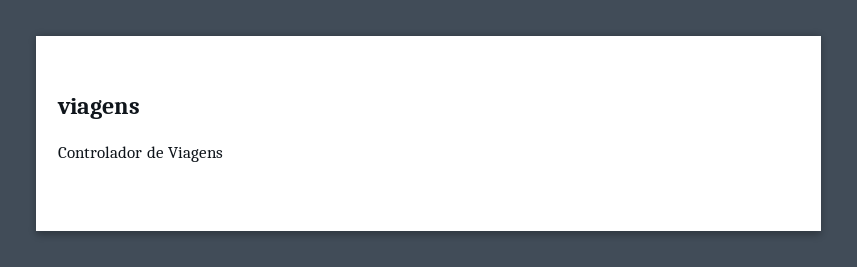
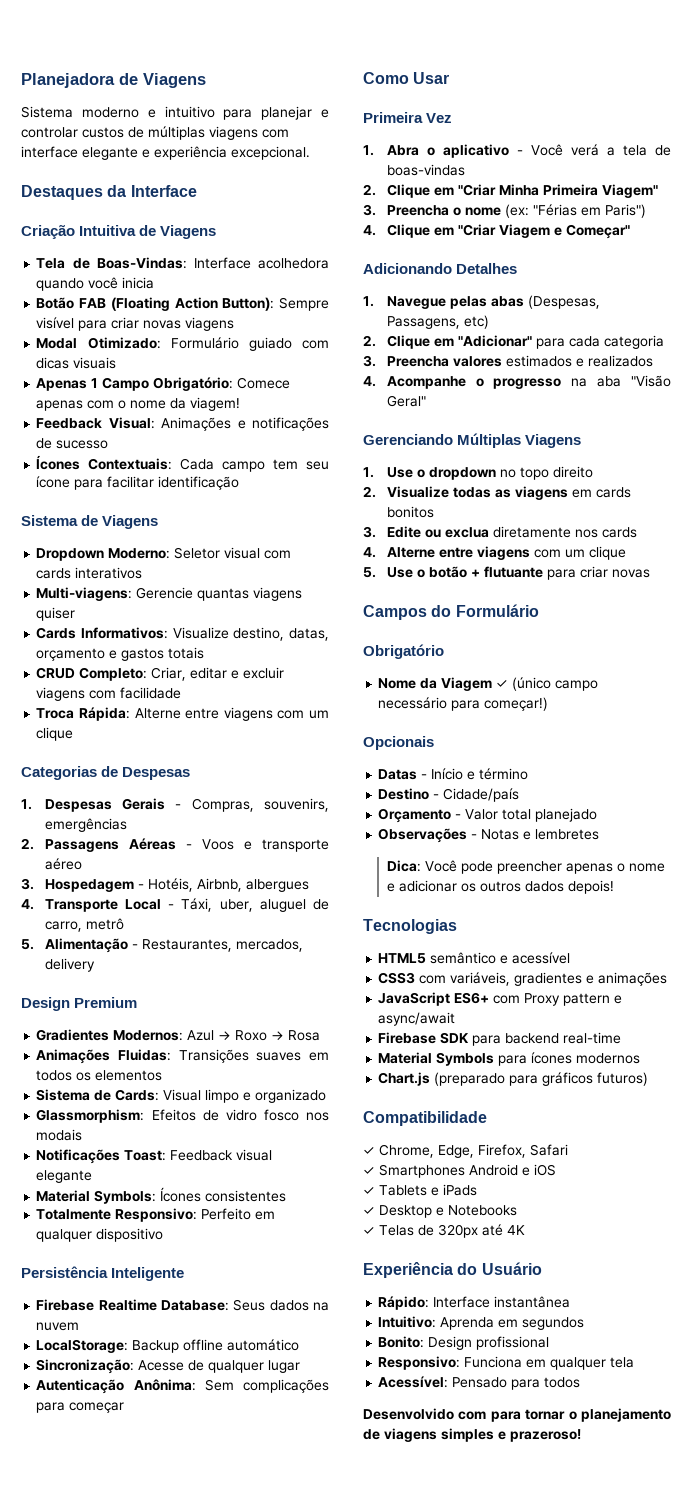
- viagens
- Controlador de Viagens
+ Planejadora de Viagens
+ Sistema moderno e intuitivo para planejar e controlar custos de múltiplas viagens com interface elegante e experiência excepcional.
+ Destaques da Interface
+ Criação Intuitiva de Viagens
+ Tela de Boas-Vindas: Interface acolhedora quando você inicia
+ Botão FAB (Floating Action Button): Sempre visível para criar novas viagens
+ Modal Otimizado: Formulário guiado com dicas visuais
+ Apenas 1 Campo Obrigatório: Comece apenas com o nome da viagem!
+ Feedback Visual: Animações e notificações de sucesso
+ Ícones Contextuais: Cada campo tem seu ícone para facilitar identificação
+ Sistema de Viagens
+ Dropdown Moderno: Seletor visual com cards interativos
+ Multi-viagens: Gerencie quantas viagens quiser
+ Cards Informativos: Visualize destino, datas, orçamento e gastos totais
+ CRUD Completo: Criar, editar e excluir viagens com facilidade
+ Troca Rápida: Alterne entre viagens com um clique
+ Categorias de Despesas
+ 1. Despesas Gerais - Compras, souvenirs, emergências
+ 2. Passagens Aéreas - Voos e transporte aéreo
+ 3. Hospedagem - Hotéis, Airbnb, albergues
+ 4. Transporte Local - Táxi, uber, aluguel de carro, metrô
+ 5. Alimentação - Restaurantes, mercados, delivery
+ Design Premium
+ Gradientes Modernos: Azul → Roxo → Rosa
+ Animações Fluidas: Transições suaves em todos os elementos
+ Sistema de Cards: Visual limpo e organizado
+ Glassmorphism: Efeitos de vidro fosco nos modais
+ Notificações Toast: Feedback visual elegante
+ Material Symbols: Ícones consistentes
+ Totalmente Responsivo: Perfeito em qualquer dispositivo
+ Persistência Inteligente
+ Firebase Realtime Database: Seus dados na nuvem
+ LocalStorage: Backup offline automático
+ Sincronização: Acesse de qualquer lugar
+ Autenticação Anônima: Sem complicações para começar
+ Como Usar
+ Primeira Vez
+ 1. Abra o aplicativo - Você verá a tela de boas-vindas
+ 2. Clique em "Criar Minha Primeira Viagem"
+ 3. Preencha o nome (ex: "Férias em Paris")
+ 4. Clique em "Criar Viagem e Começar"
+ Adicionando Detalhes
+ 1. Navegue pelas abas (Despesas, Passagens, etc)
+ 2. Clique em "Adicionar" para cada categoria
+ 3. Preencha valores estimados e realizados
+ 4. Acompanhe o progresso na aba "Visão Geral"
+ Gerenciando Múltiplas Viagens
+ 1. Use o dropdown no topo direito
+ 2. Visualize todas as viagens em cards bonitos
+ 3. Edite ou exclua diretamente nos cards
+ 4. Alterne entre viagens com um clique
+ 5. Use o botão + flutuante para criar novas
+ Campos do Formulário
+ Obrigatório
+ Nome da Viagem ✓ (único campo necessário para começar!)
+ Opcionais
+ Datas - Início e término
+ Destino - Cidade/país
+ Orçamento - Valor total planejado
+ Observações - Notas e lembretes
+ Dica: Você pode preencher apenas o nome e adicionar os outros dados depois!
+ Tecnologias
+ HTML5 semântico e acessível
+ CSS3 com variáveis, gradientes e animações
+ JavaScript ES6+ com Proxy pattern e async/await
+ Firebase SDK para backend real-time
+ Material Symbols para ícones modernos
+ Chart.js (preparado para gráficos futuros)
+ Compatibilidade
+ ✓ Chrome, Edge, Firefox, Safari
+ ✓ Smartphones Android e iOS
+ ✓ Tablets e iPads
+ ✓ Desktop e Notebooks
+ ✓ Telas de 320px até 4K
+ Experiência do Usuário
+ Rápido: Interface instantânea
+ Intuitivo: Aprenda em segundos
+ Bonito: Design profissional
+ Responsivo: Funciona em qualquer tela
+ Acessível: Pensado para todos
+ Desenvolvido com para tornar o planejamento de viagens simples e prazeroso!

